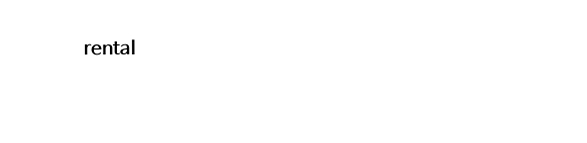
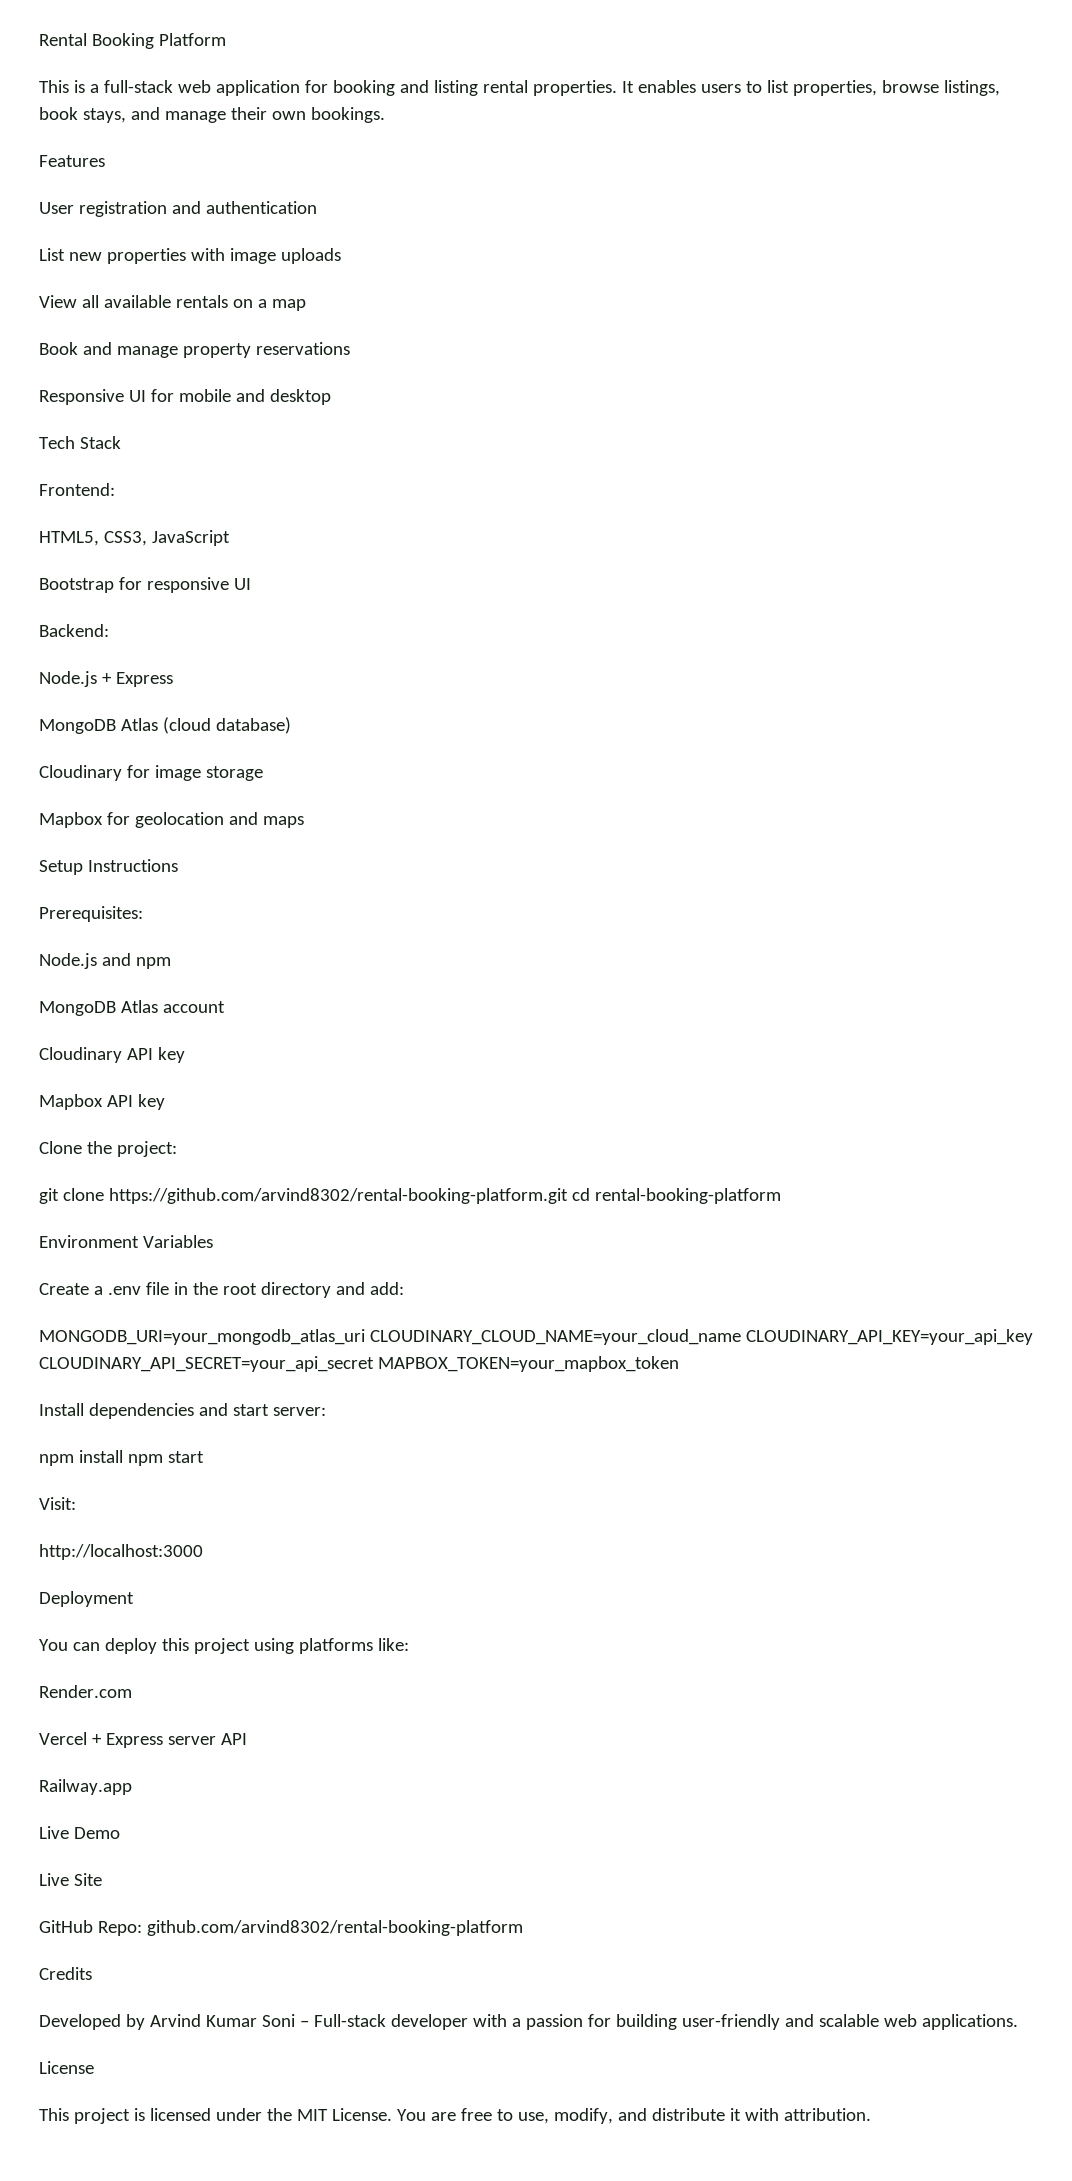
- rental
+ Rental Booking Platform
+ This is a full-stack web application for booking and listing rental properties. It enables users to list properties, browse listings, book stays, and manage their own bookings.
+ Features
+ User registration and authentication
+ List new properties with image uploads
+ View all available rentals on a map
+ Book and manage property reservations
+ Responsive UI for mobile and desktop
+ Tech Stack
+ Frontend:
+ HTML5, CSS3, JavaScript
+ Bootstrap for responsive UI
+ Backend:
+ Node.js + Express
+ MongoDB Atlas (cloud database)
+ Cloudinary for image storage
+ Mapbox for geolocation and maps
+ Setup Instructions
+ Prerequisites:
+ Node.js and npm
+ MongoDB Atlas account
+ Cloudinary API key
+ Mapbox API key
+ Clone the project:
+ git clone https://github.com/arvind8302/rental-booking-platform.git cd rental-booking-platform
+ Environment Variables
+ Create a .env file in the root directory and add:
+ MONGODB_URI=your_mongodb_atlas_uri CLOUDINARY_CLOUD_NAME=your_cloud_name CLOUDINARY_API_KEY=your_api_key CLOUDINARY_API_SECRET=your_api_secret MAPBOX_TOKEN=your_mapbox_token
+ Install dependencies and start server:
+ npm install npm start
+ Visit:
+ http://localhost:3000
+ Deployment
+ You can deploy this project using platforms like:
+ Render.com
+ Vercel + Express server API
+ Railway.app
+ Live Demo
+ Live Site
+ GitHub Repo: github.com/arvind8302/rental-booking-platform
+ Credits
+ Developed by Arvind Kumar Soni – Full-stack developer with a passion for building user-friendly and scalable web applications.
+ License
+ This project is licensed under the MIT License. You are free to use, modify, and distribute it with attribution.

